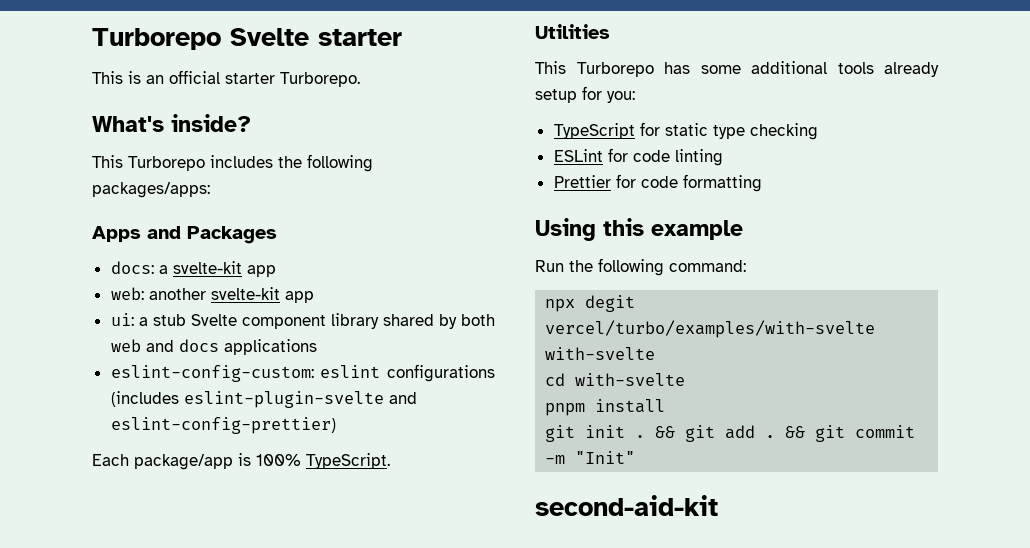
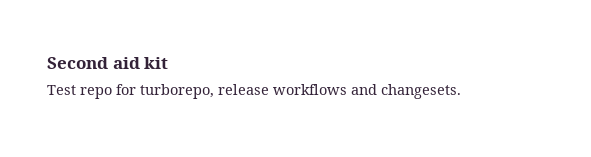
- Turborepo Svelte starter
- This is an official starter Turborepo.
- What's inside?
- This Turborepo includes the following packages/apps:
- Apps and Packages
- docs: a svelte-kit app
- web: another svelte-kit app
- ui: a stub Svelte component library shared by both web and docs applications
- eslint-config-custom: eslint configurations (includes eslint-plugin-svelte and eslint-config-prettier)
- Each package/app is 100% TypeScript.
- Utilities
- This Turborepo has some additional tools already setup for you:
- TypeScript for static type checking
- ESLint for code linting
- Prettier for code formatting
- Using this example
- Run the following command:
- npx degit vercel/turbo/examples/with-svelte with-svelte
- cd with-svelte
- pnpm install
- git init . && git add . && git commit -m "Init"
- second-aid-kit
+ Second aid kit
+ Test repo for turborepo, release workflows and changesets.

